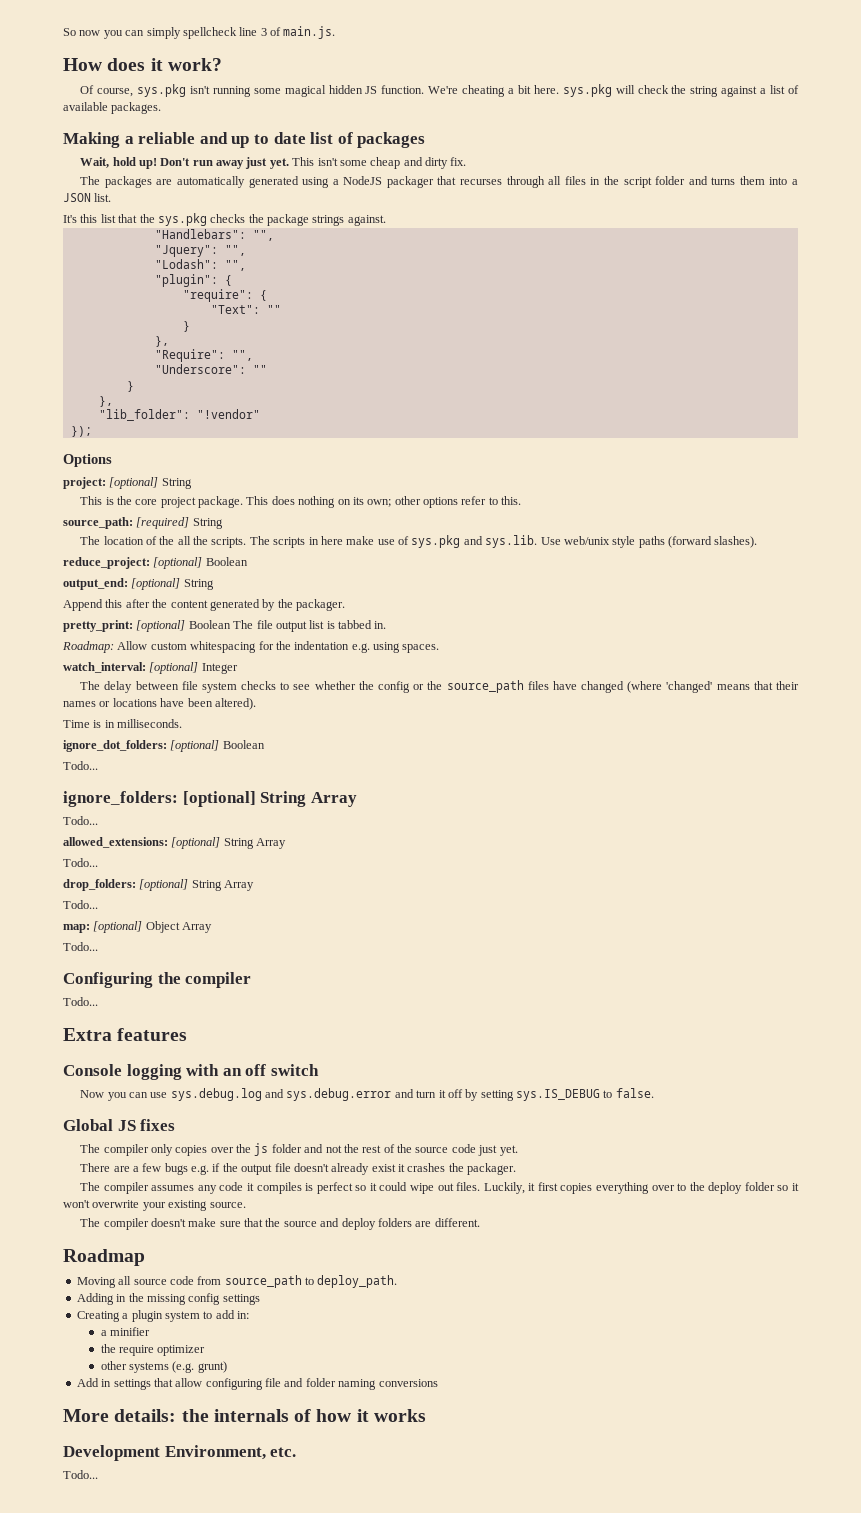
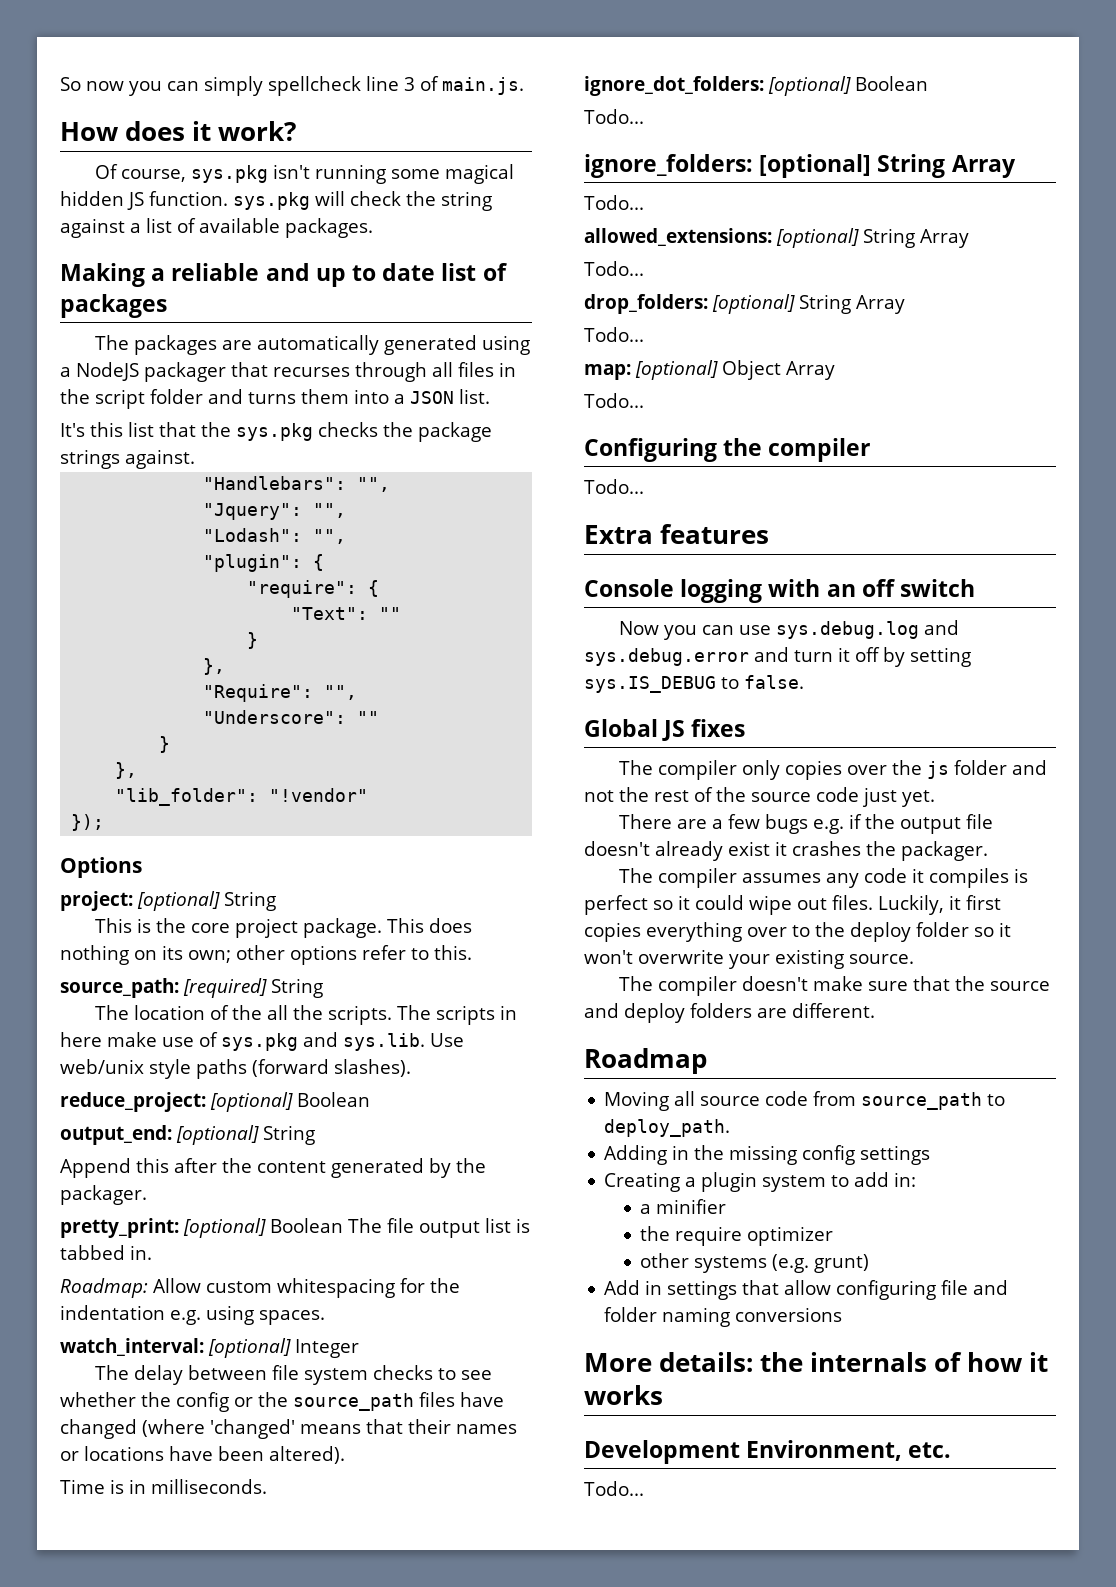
- Of course, sys.pkg isn't running some magical hidden JS function. We're cheating a bit here. sys.pkg will check the string against a list of available packages.
+ Of course, sys.pkg isn't running some magical hidden JS function. sys.pkg will check the string against a list of available packages.
- Wait, hold up! Don't run away just yet. This isn't some cheap and dirty fix.

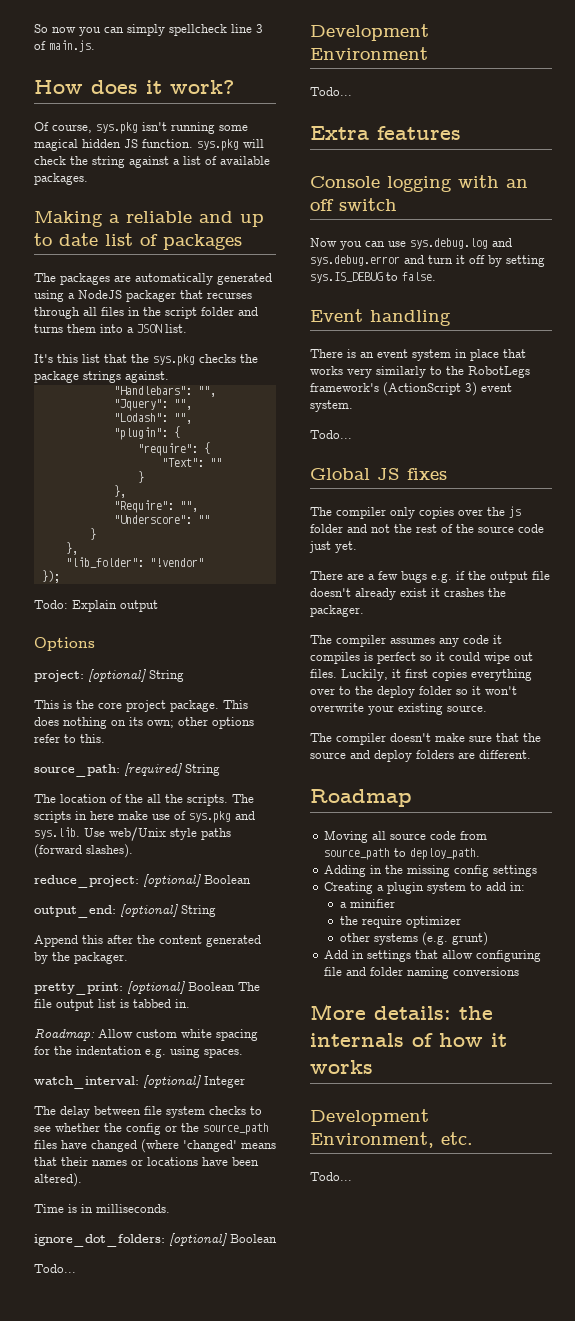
+ Todo: Explain output
- The scripts in here make use of sys.pkg and sys.lib. Use web/unix style paths (forward slashes).
+ The scripts in here make use of sys.pkg and sys.lib. Use web/Unix style paths (forward slashes).
- Roadmap: Allow custom whitespacing for the indentation e.g. using spaces.
+ Roadmap: Allow custom white spacing for the indentation e.g. using spaces.
- ignore_folders: [optional] String Array
- Todo...
- allowed_extensions: [optional] String Array
- Todo...
- drop_folders: [optional] String Array
- Todo...
- map: [optional] Object Array
- Todo...
- Configuring the compiler
+ Development Environment
+ Event handling
+ There is an event system in place that works very similarly to the RobotLegs framework's (ActionScript 3) event system.
+ Todo...

